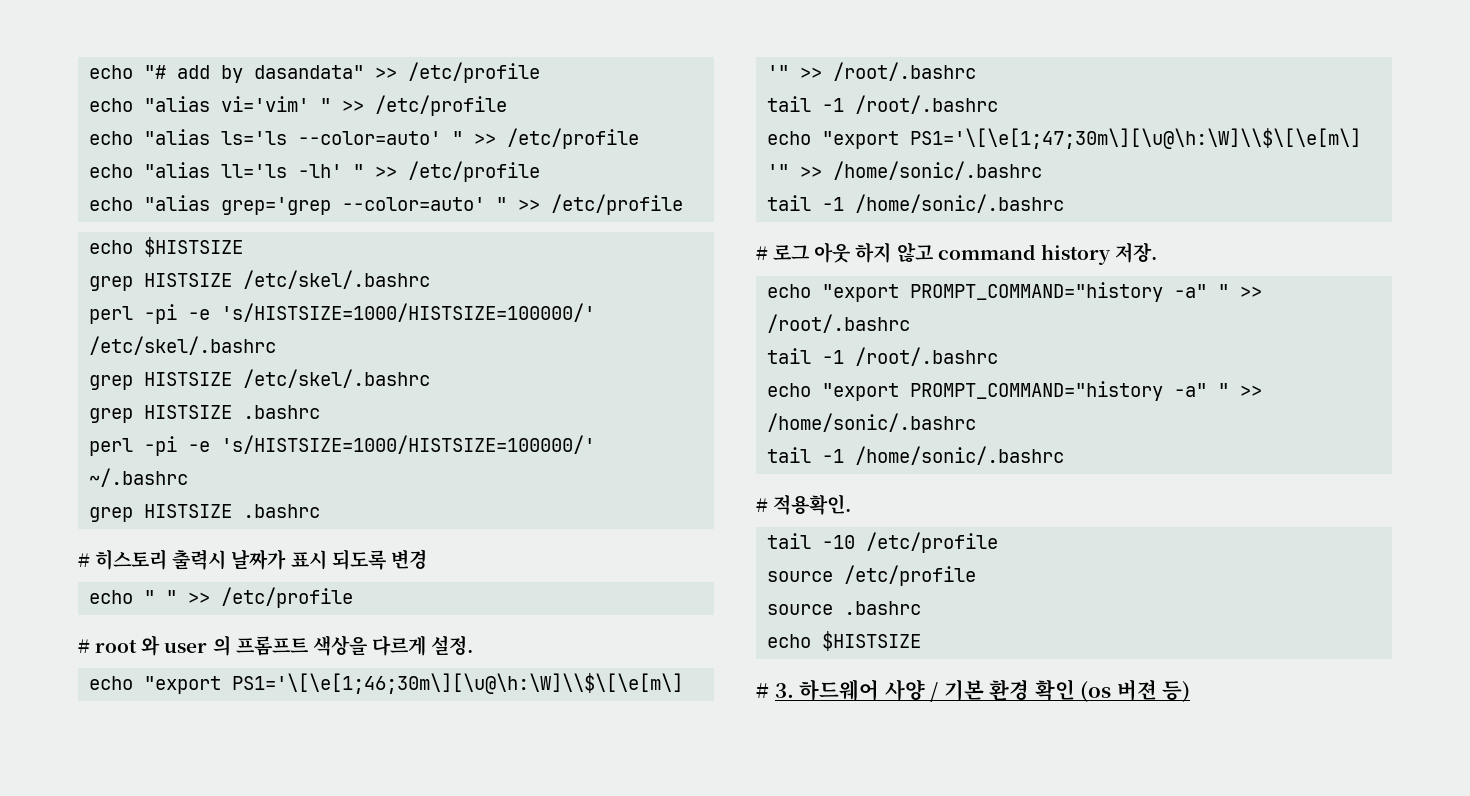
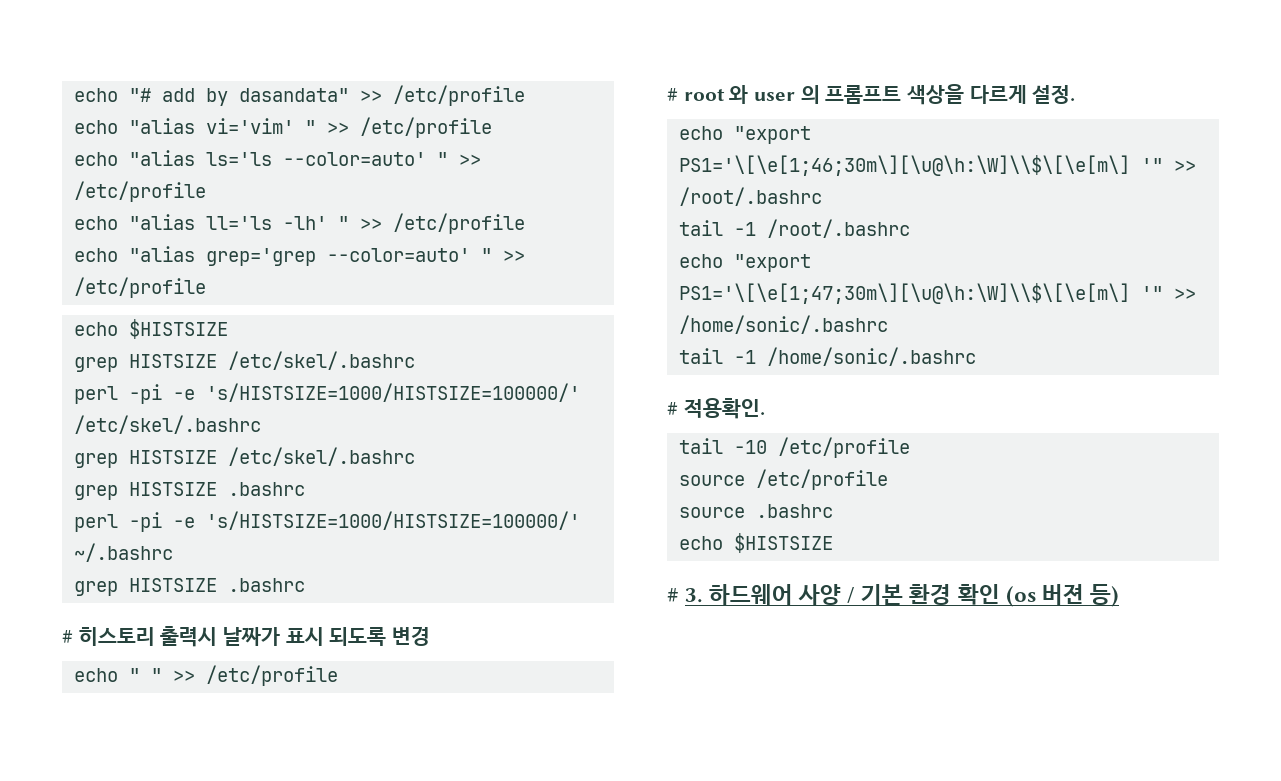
- # 로그 아웃 하지 않고 command history 저장.
- echo "export PROMPT_COMMAND="history -a" " >> /root/.bashrc
- tail -1 /root/.bashrc
- echo "export PROMPT_COMMAND="history -a" " >> /home/sonic/.bashrc
- tail -1 /home/sonic/.bashrc

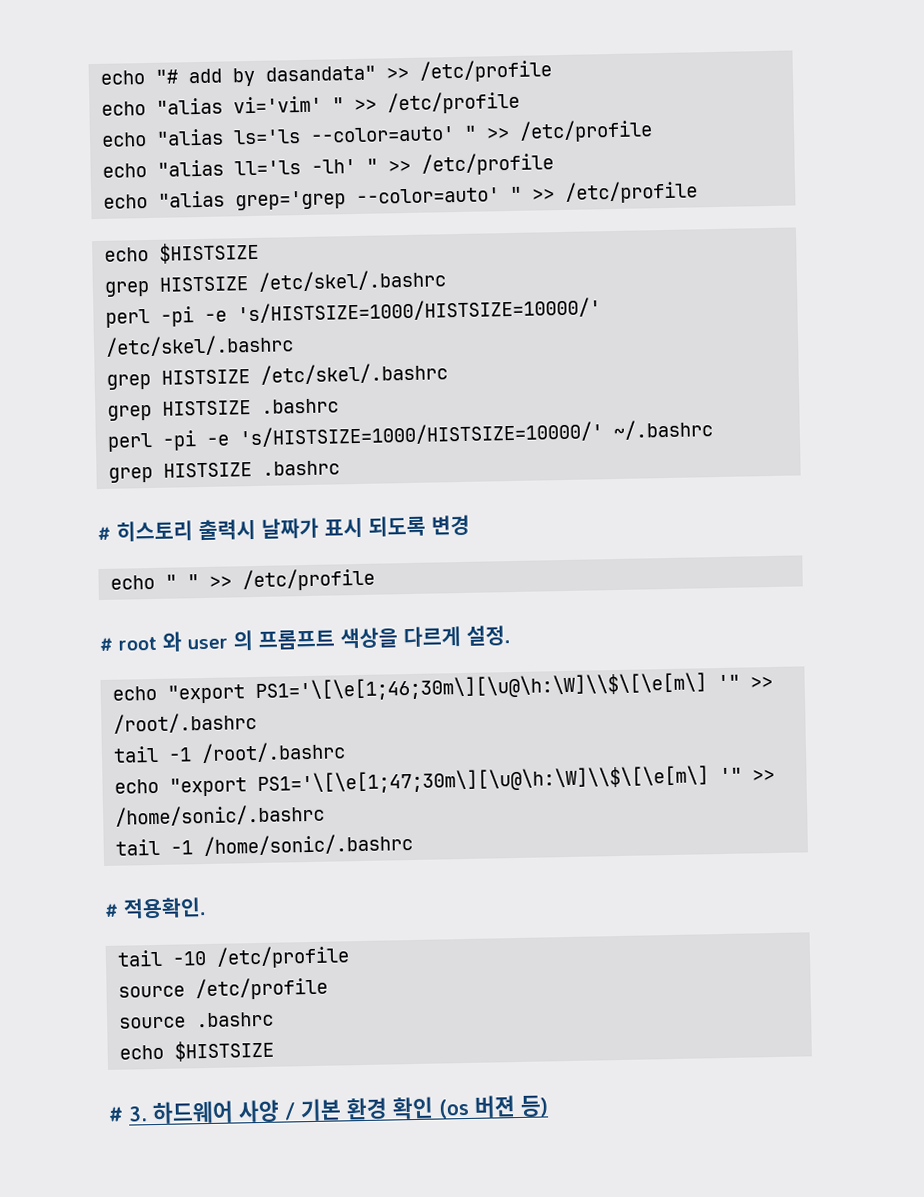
- perl -pi -e 's/HISTSIZE=1000/HISTSIZE=100000/' /etc/skel/.bashrc
+ perl -pi -e 's/HISTSIZE=1000/HISTSIZE=10000/' /etc/skel/.bashrc
- perl -pi -e 's/HISTSIZE=1000/HISTSIZE=100000/' ~/.bashrc
+ perl -pi -e 's/HISTSIZE=1000/HISTSIZE=10000/' ~/.bashrc

